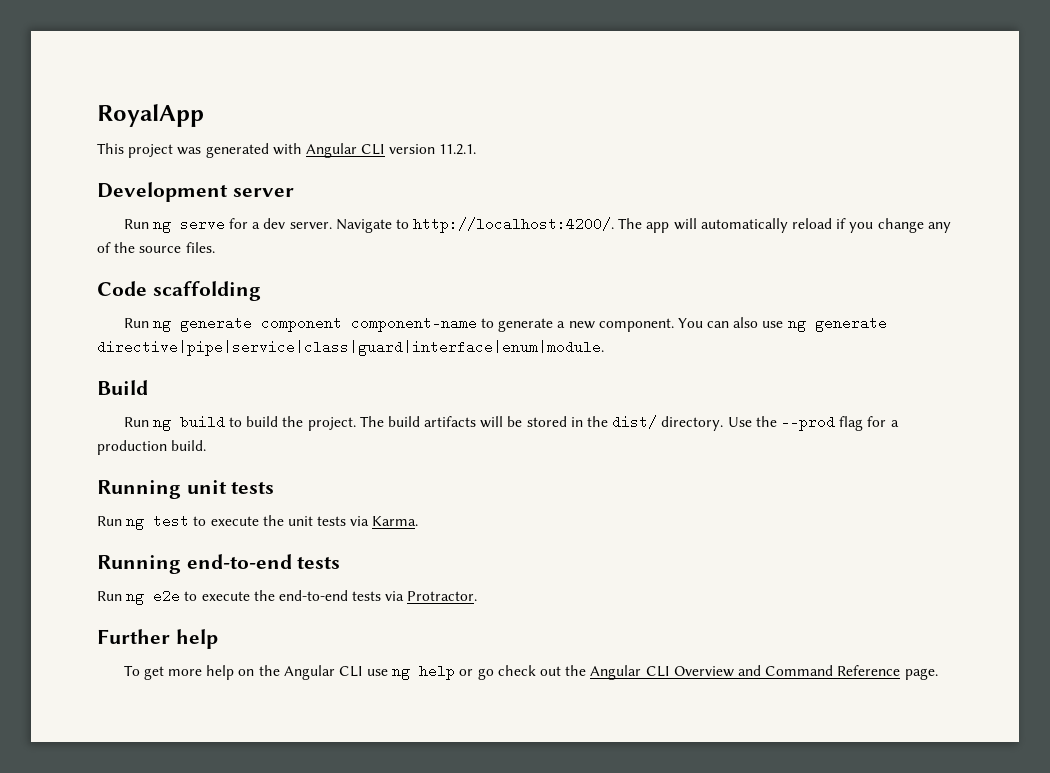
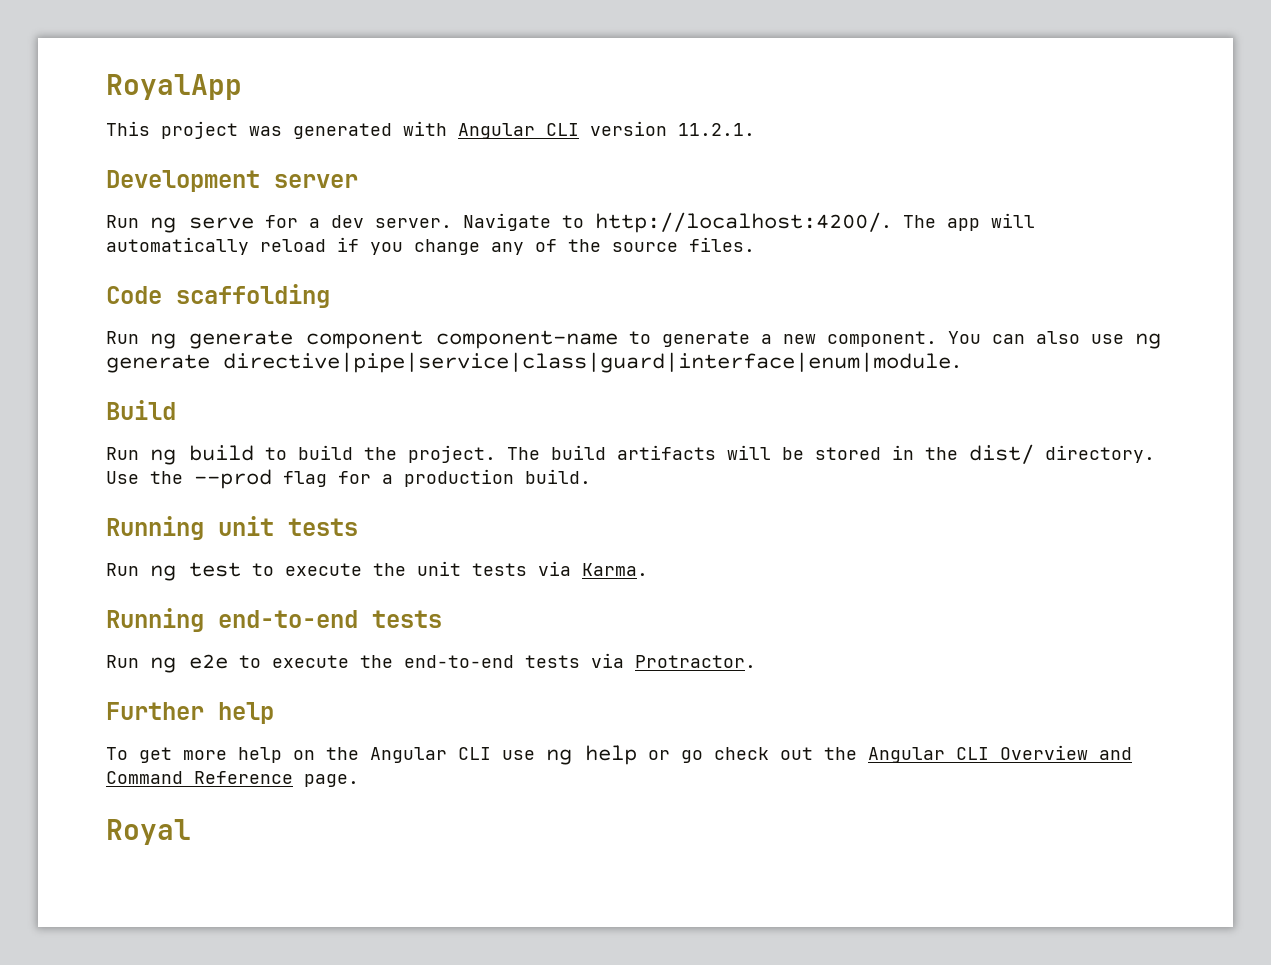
+ Royal

